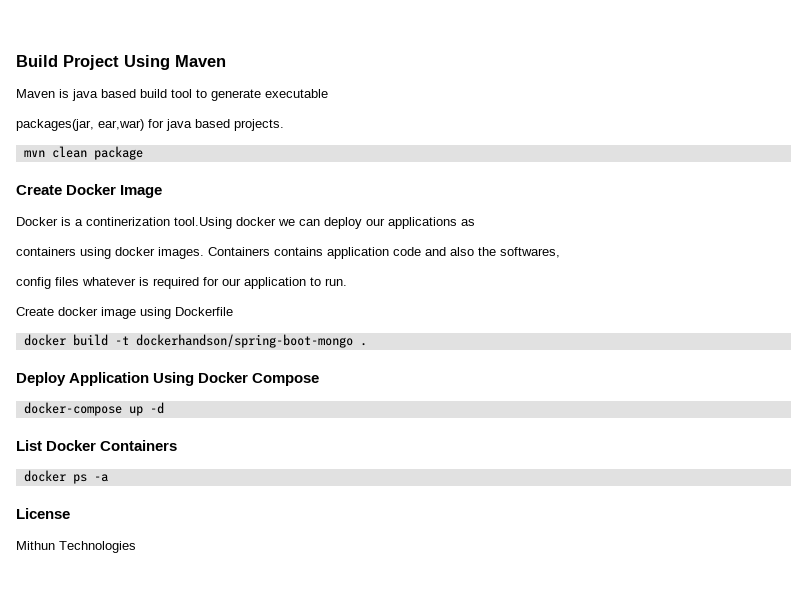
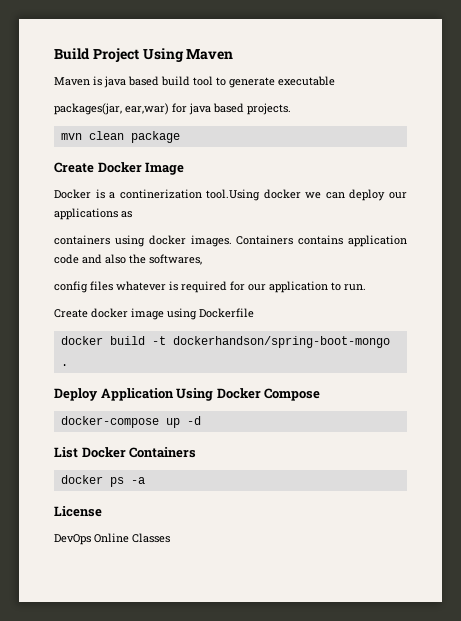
- Mithun Technologies
+ DevOps Online Classes

